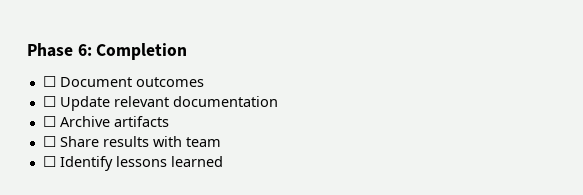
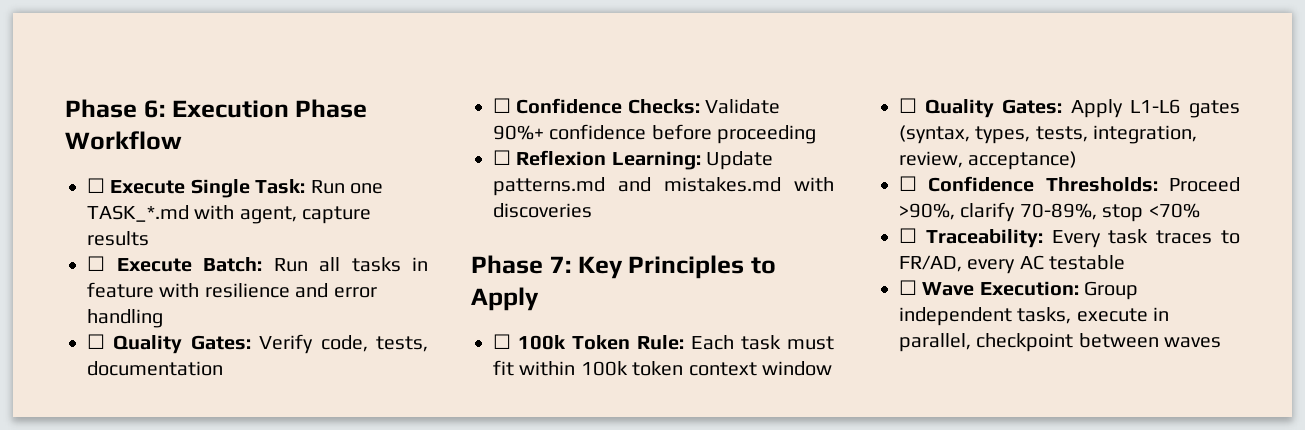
- Phase 6: Completion
- ☐ Document outcomes
- ☐ Update relevant documentation
- ☐ Archive artifacts
- ☐ Share results with team
- ☐ Identify lessons learned
+ Phase 6: Execution Phase Workflow
+ ☐ Execute Single Task: Run one TASK_*.md with agent, capture results
+ ☐ Execute Batch: Run all tasks in feature with resilience and error handling
+ ☐ Quality Gates: Verify code, tests, documentation
+ ☐ Confidence Checks: Validate 90%+ confidence before proceeding
+ ☐ Reflexion Learning: Update patterns.md and mistakes.md with discoveries
+ Phase 7: Key Principles to Apply
+ ☐ 100k Token Rule: Each task must fit within 100k token context window
+ ☐ Quality Gates: Apply L1-L6 gates (syntax, types, tests, integration, review, acceptance)
+ ☐ Confidence Thresholds: Proceed >90%, clarify 70-89%, stop <70%
+ ☐ Traceability: Every task traces to FR/AD, every AC testable
+ ☐ Wave Execution: Group independent tasks, execute in parallel, checkpoint between waves

